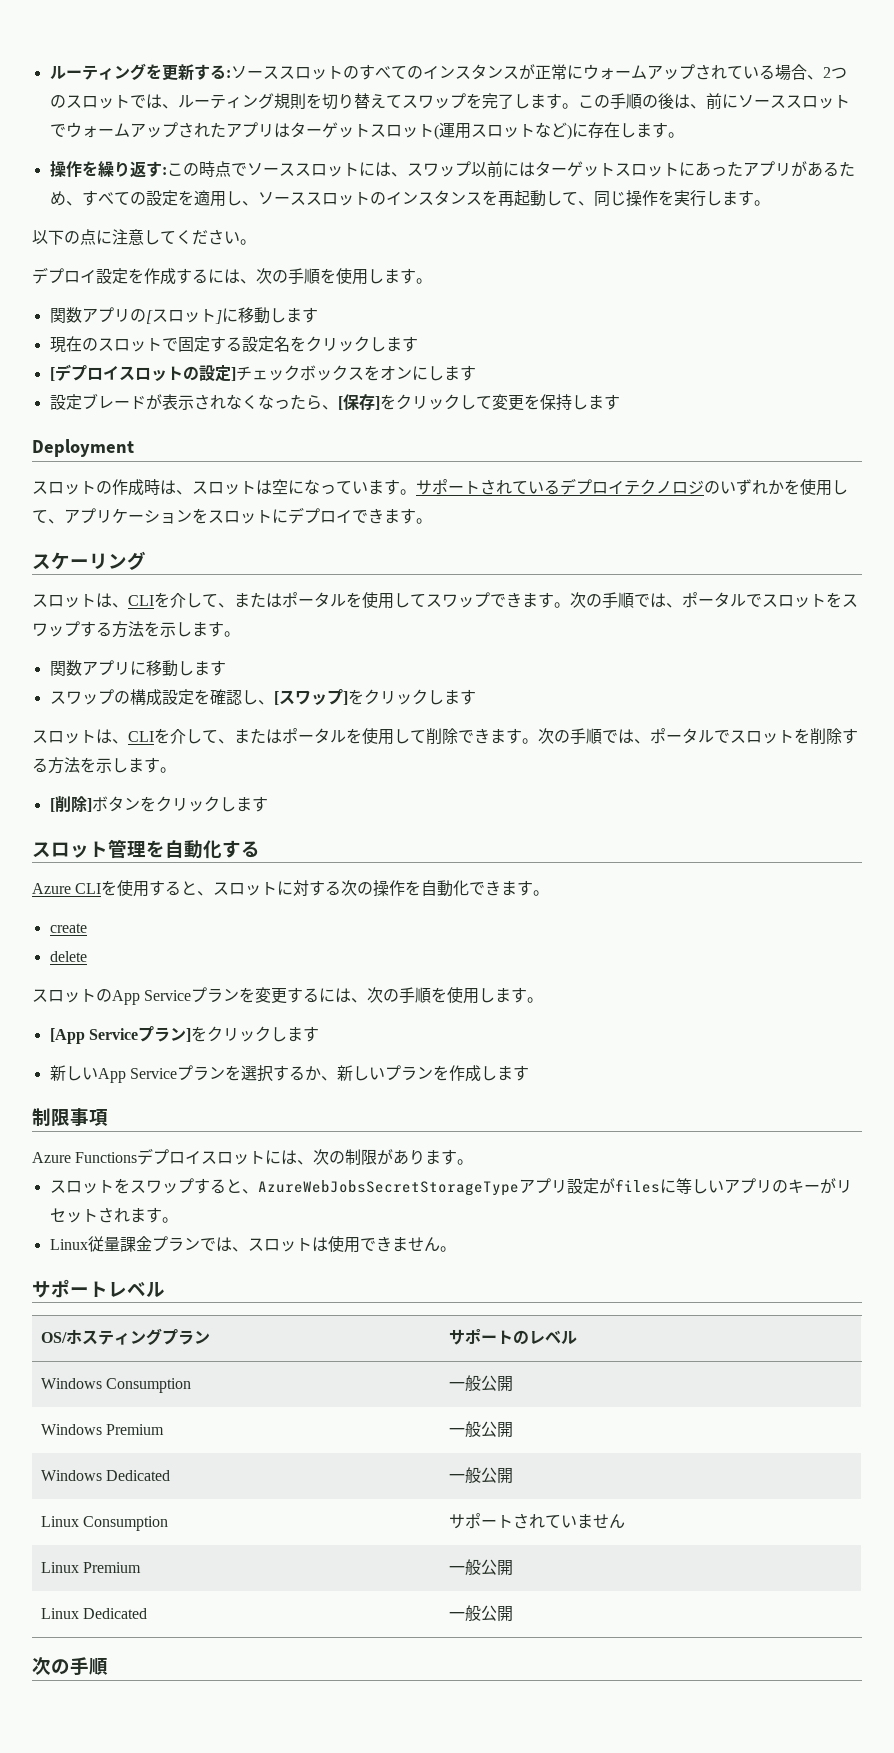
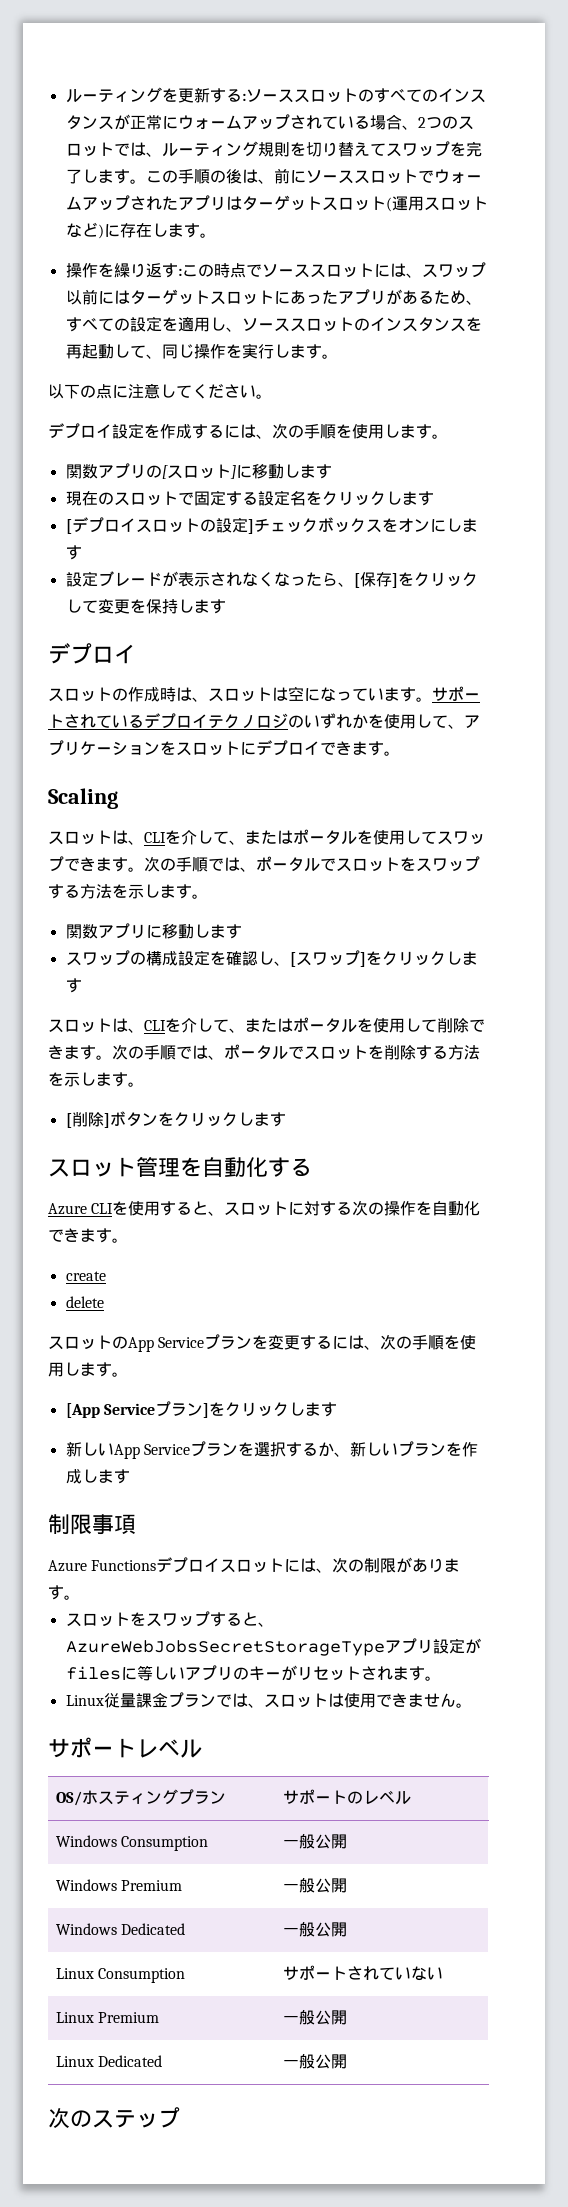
  設定ブレードが表示されなくなったら、[保存]をクリックして変更を保持します
- Deployment
+ デプロイ
- スケーリング
+ Scaling
- Linux Consumption | サポートされていません
+ Linux Consumption | サポートされていない
  Linux Dedicated | 一般公開
- 次の手順
+ 次のステップ

